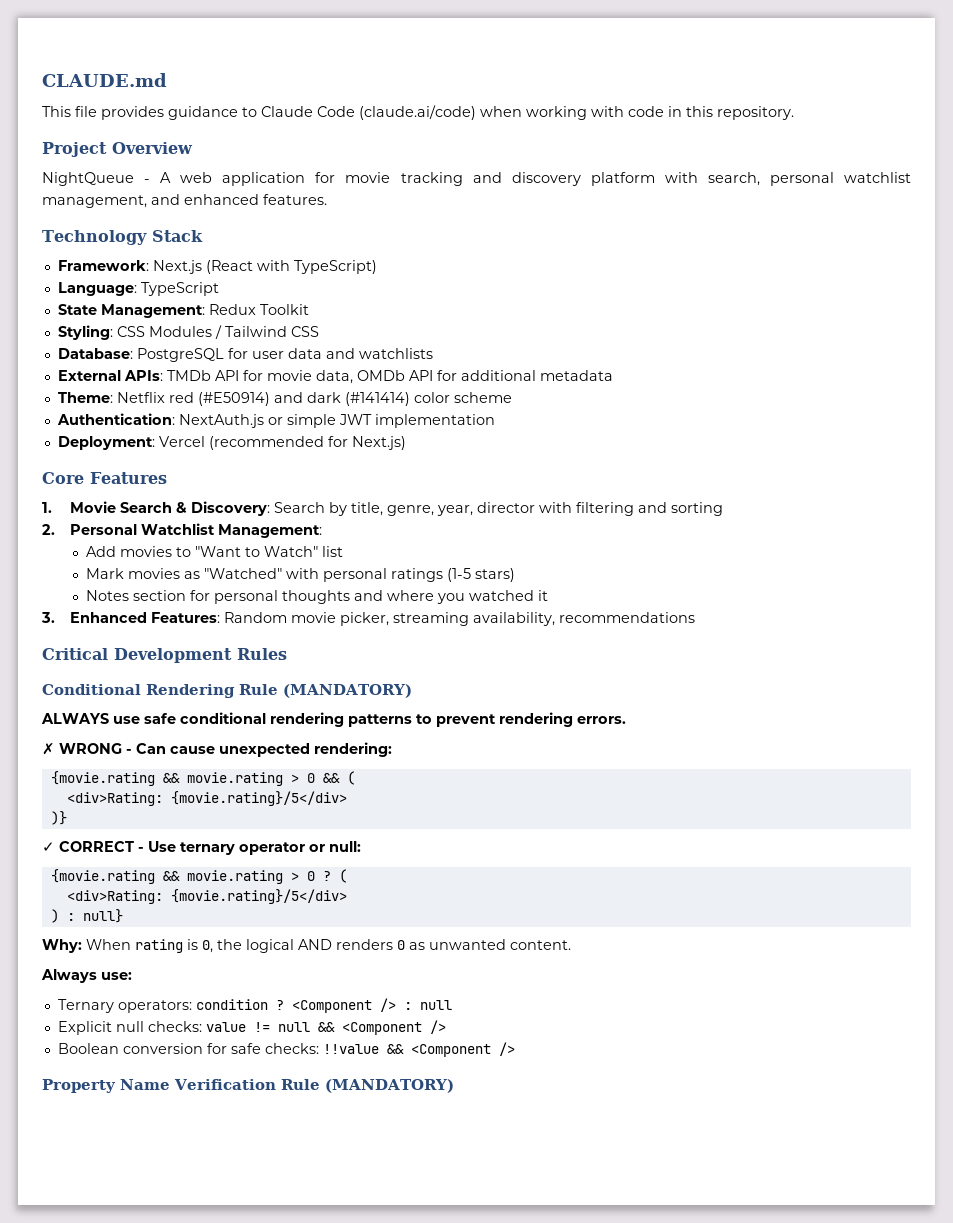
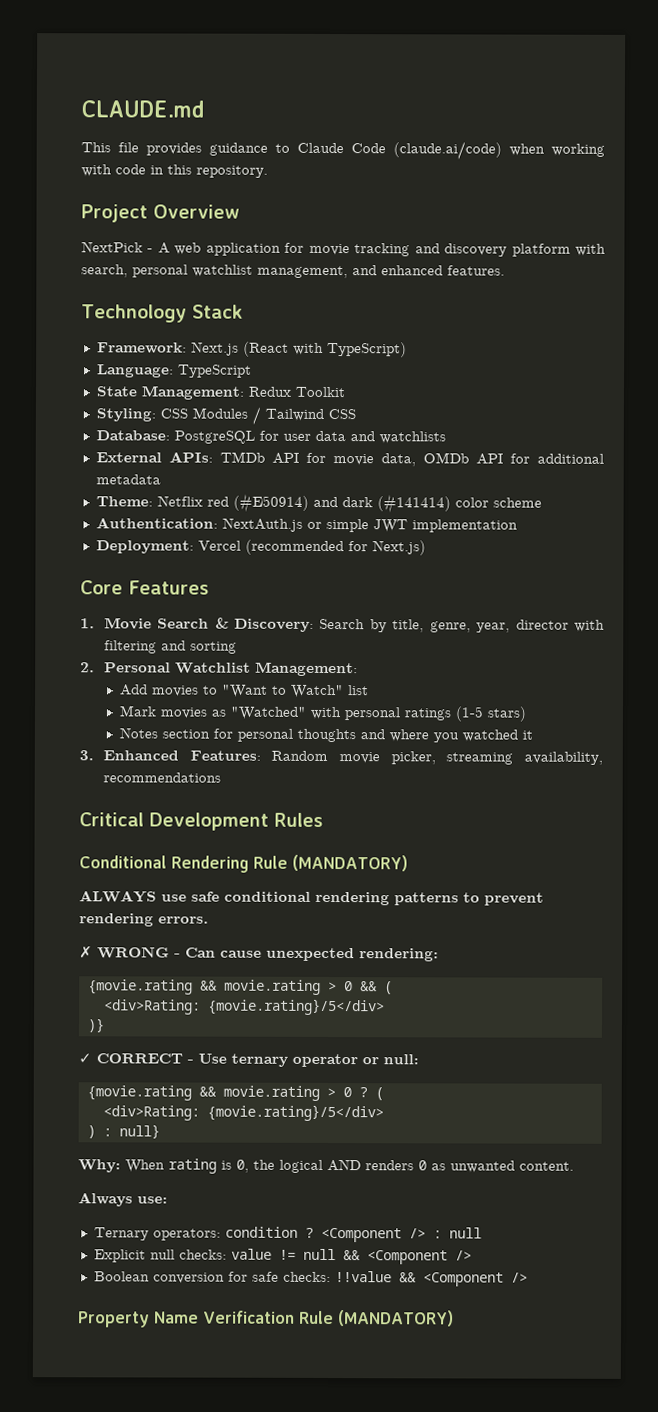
- NightQueue - A web application for movie tracking and discovery platform with search, personal watchlist management, and enhanced features.
+ NextPick - A web application for movie tracking and discovery platform with search, personal watchlist management, and enhanced features.

